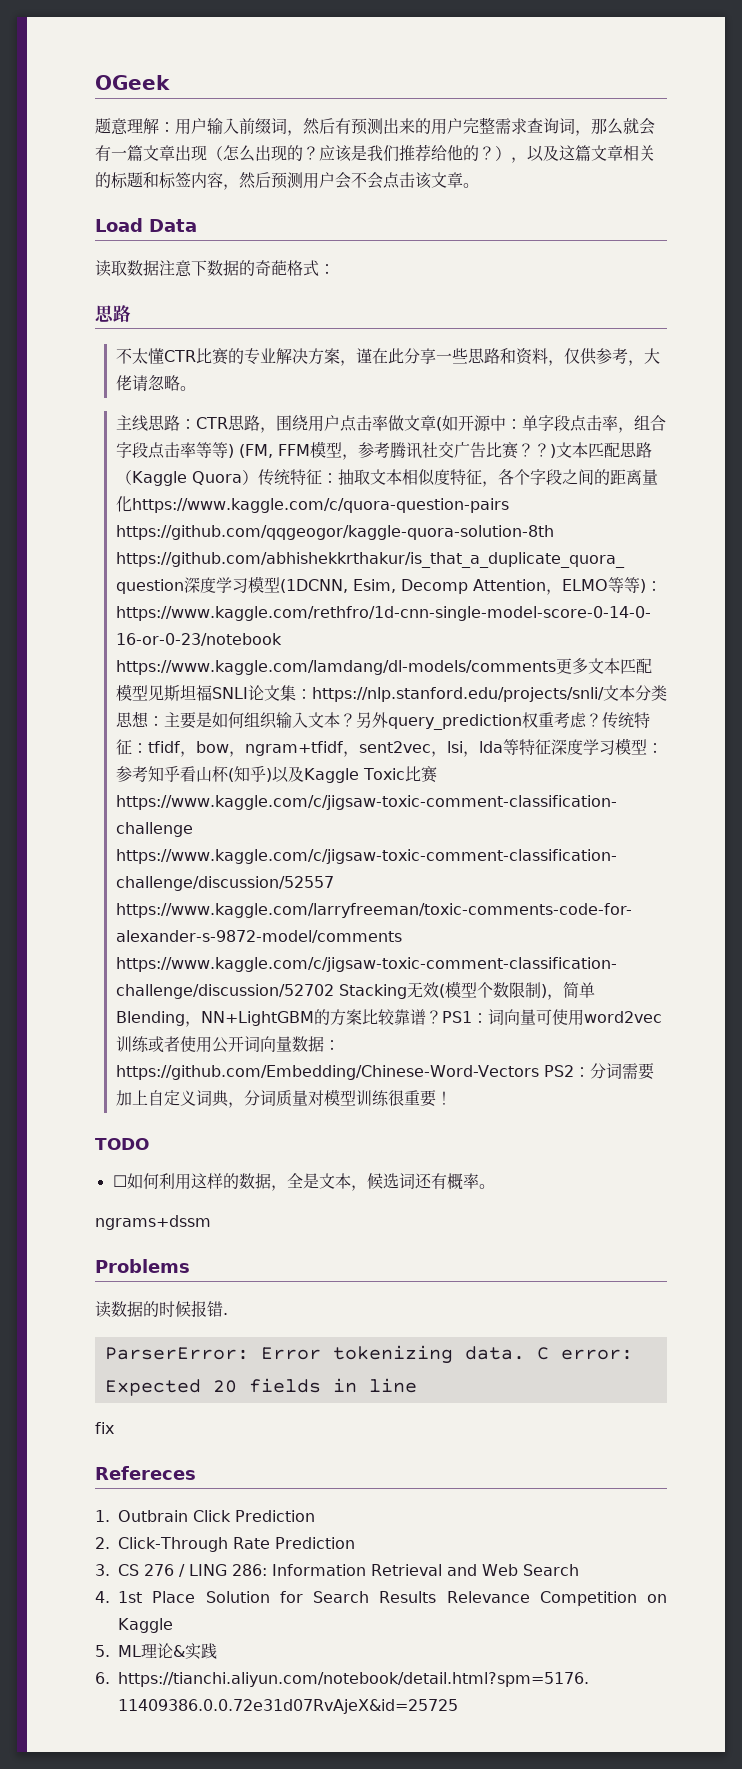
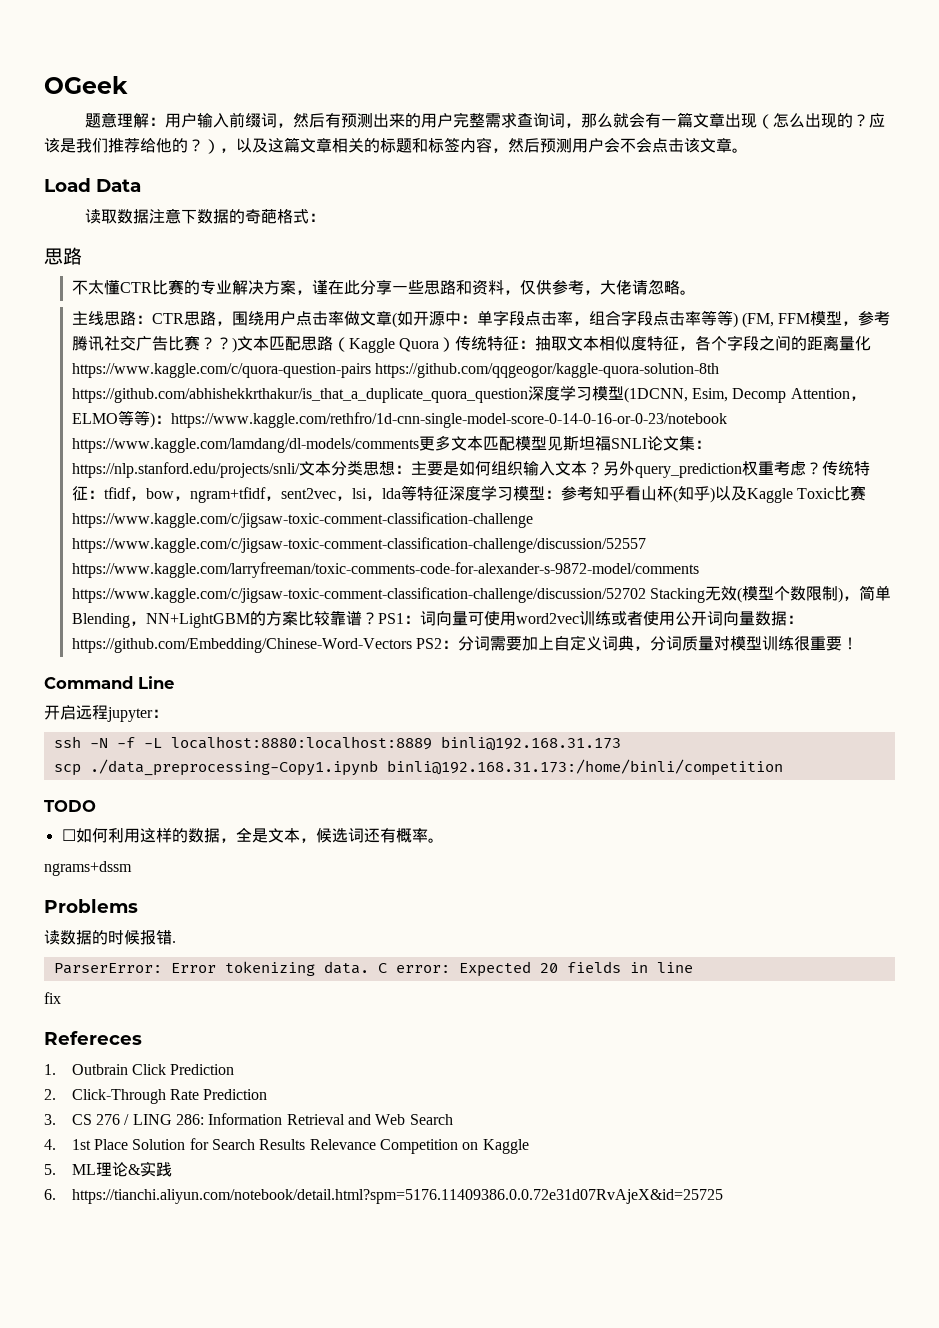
+ Command Line
+ 开启远程jupyter：
+ ssh -N -f -L localhost:8880:localhost:8889 binli@192.168.31.173
+ scp ./data_preprocessing-Copy1.ipynb binli@192.168.31.173:/home/binli/competition

